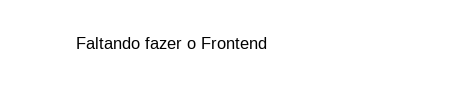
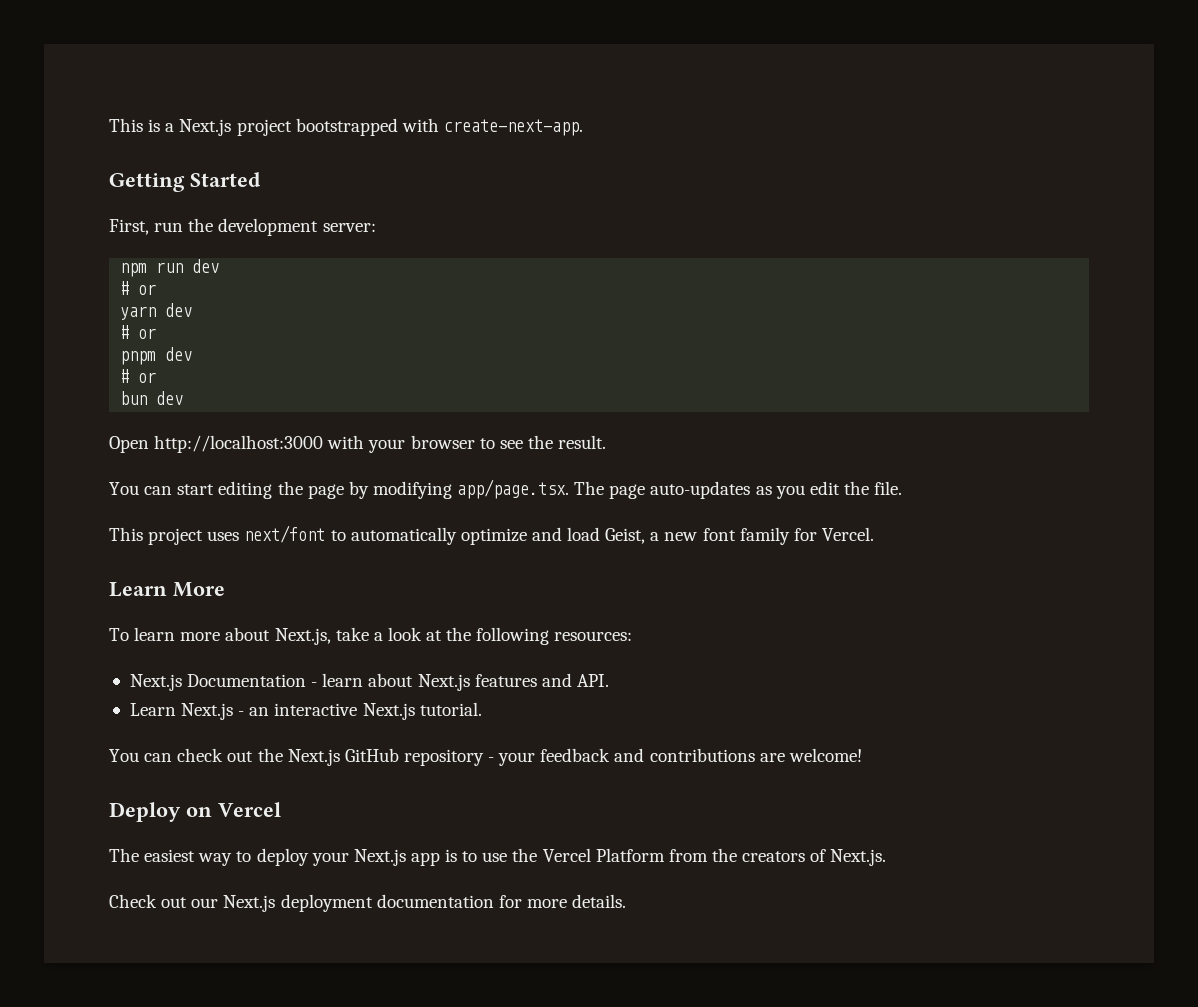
- Faltando fazer o Frontend
+ This is a Next.js project bootstrapped with create-next-app.
+ Getting Started
+ First, run the development server:
+ npm run dev
+ # or
+ yarn dev
+ # or
+ pnpm dev
+ # or
+ bun dev
+ Open http://localhost:3000 with your browser to see the result.
+ You can start editing the page by modifying app/page.tsx. The page auto-updates as you edit the file.
+ This project uses next/font to automatically optimize and load Geist, a new font family for Vercel.
+ Learn More
+ To learn more about Next.js, take a look at the following resources:
+ Next.js Documentation - learn about Next.js features and API.
+ Learn Next.js - an interactive Next.js tutorial.
+ You can check out the Next.js GitHub repository - your feedback and contributions are welcome!
+ Deploy on Vercel
+ The easiest way to deploy your Next.js app is to use the Vercel Platform from the creators of Next.js.
+ Check out our Next.js deployment documentation for more details.

